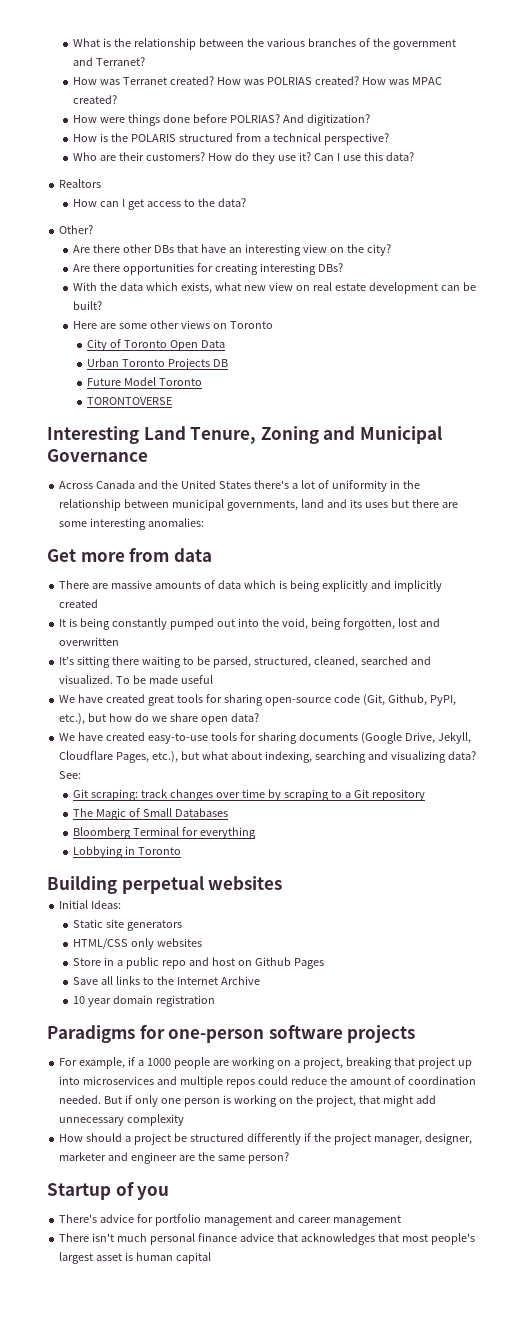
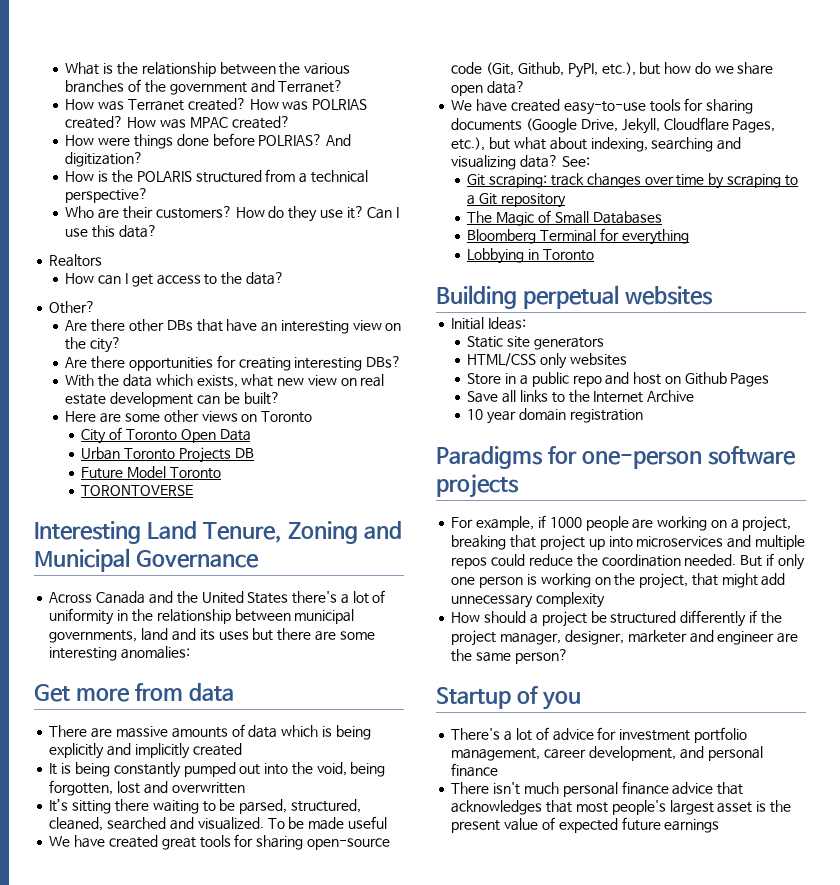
- For example, if a 1000 people are working on a project, breaking that project up into microservices and multiple repos could reduce the amount of coordination needed.
+ For example, if 1000 people are working on a project, breaking that project up into microservices and multiple repos could reduce the coordination needed.
- There's advice for portfolio management and career management
+ There's a lot of advice for investment portfolio management, career development, and personal finance
- There isn't much personal finance advice that acknowledges that most people's largest asset is human capital
+ There isn't much personal finance advice that acknowledges that most people's largest asset is the present value of expected future earnings

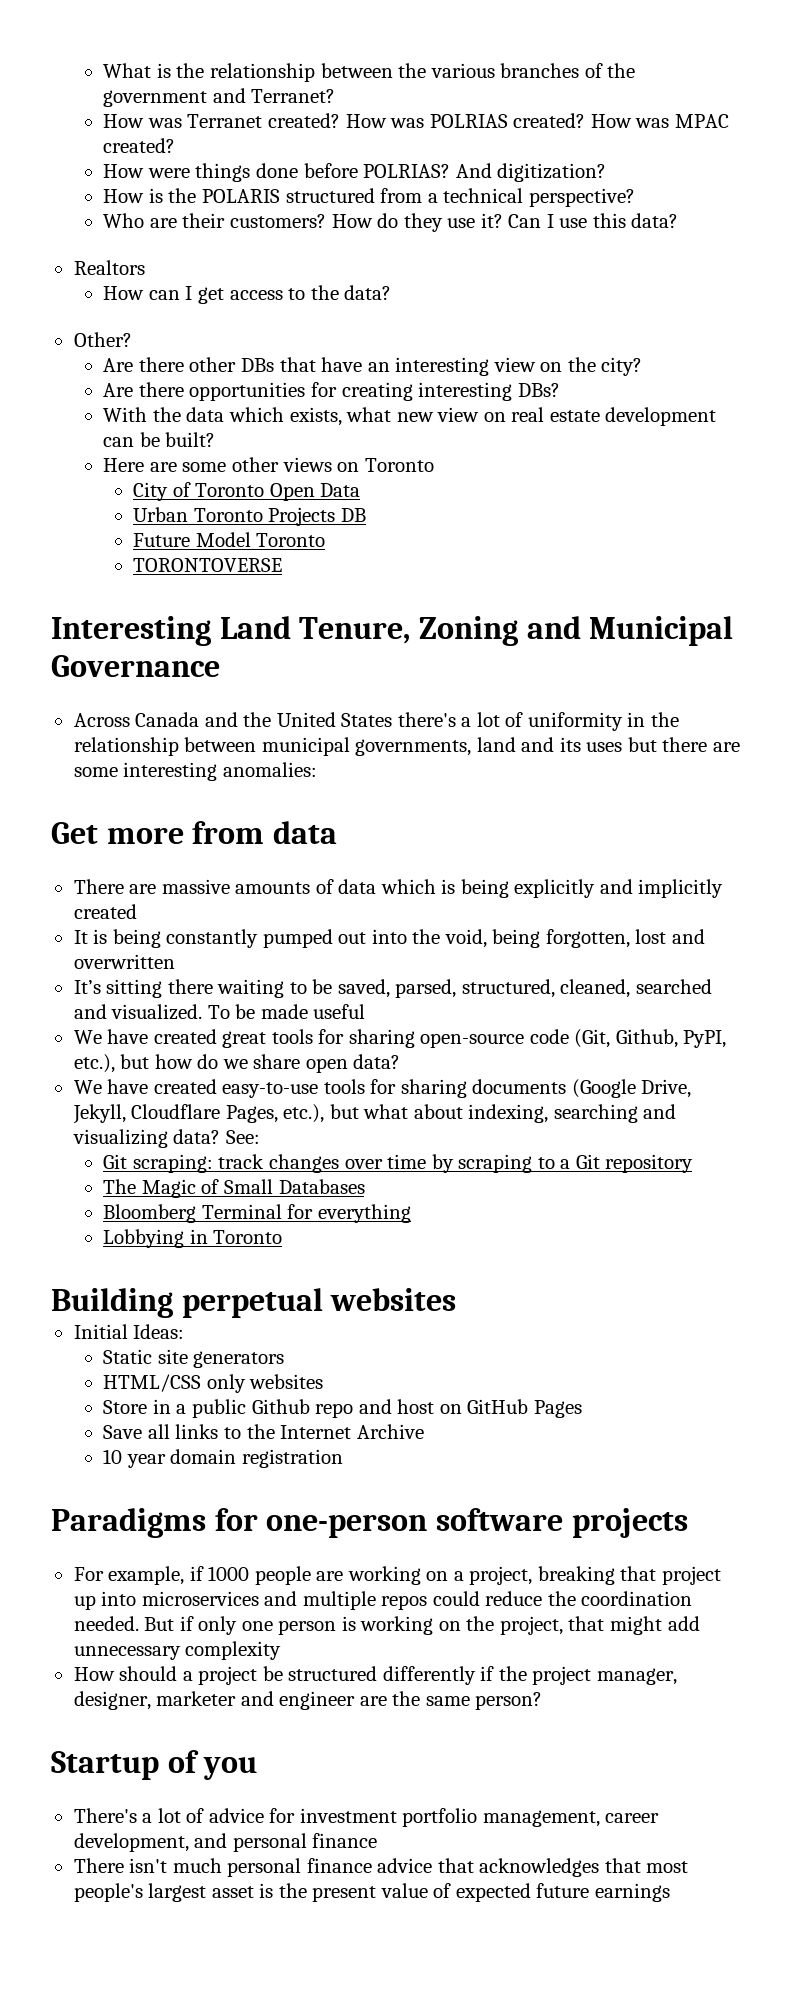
- It’s sitting there waiting to be parsed, structured, cleaned, searched and visualized.
+ It’s sitting there waiting to be saved, parsed, structured, cleaned, searched and visualized.
- Store in a public repo and host on Github Pages
+ Store in a public Github repo and host on GitHub Pages

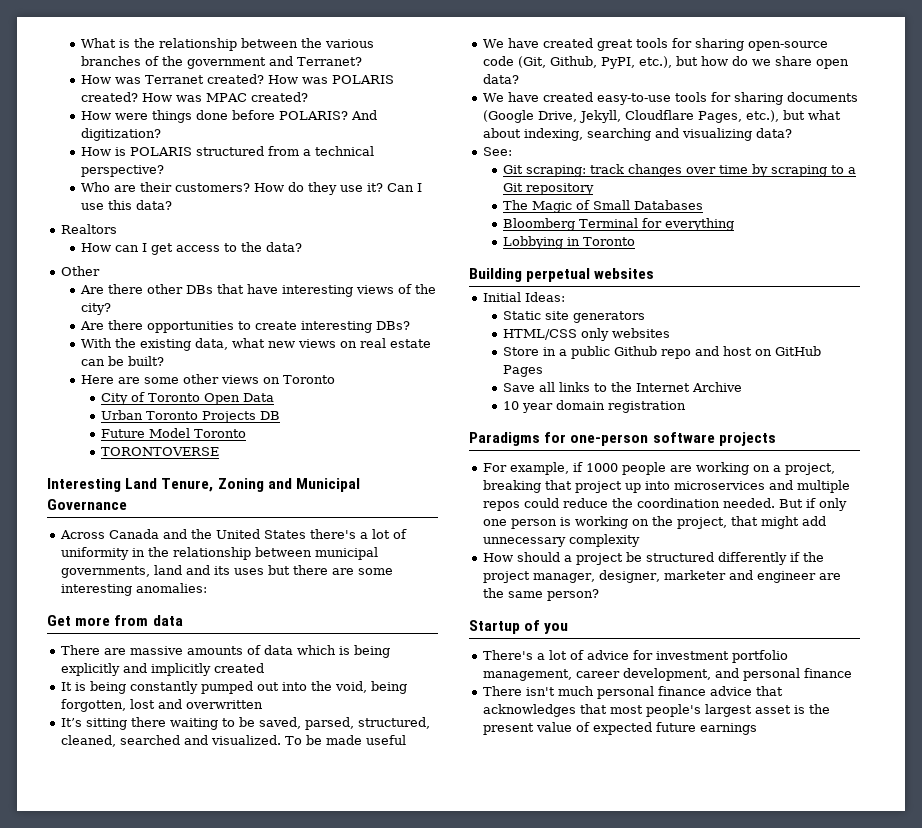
- How was POLRIAS created?
+ How was POLARIS created?
- How were things done before POLRIAS?
+ How were things done before POLARIS?
- How is the POLARIS structured from a technical perspective?
+ How is POLARIS structured from a technical perspective?
- Other?
+ Other
- Are there other DBs that have an interesting view on the city?
+ Are there other DBs that have interesting views of the city?
- Are there opportunities for creating interesting DBs?
+ Are there opportunities to create interesting DBs?
- With the data which exists, what new view on real estate development can be built?
+ With the existing data, what new views on real estate can be built?
- We have created easy-to-use tools for sharing documents (Google Drive, Jekyll, Cloudflare Pages, etc.), but what about indexing, searching and visualizing data? See:
+ We have created easy-to-use tools for sharing documents (Google Drive, Jekyll, Cloudflare Pages, etc.), but what about indexing, searching and visualizing data?
+ See:

